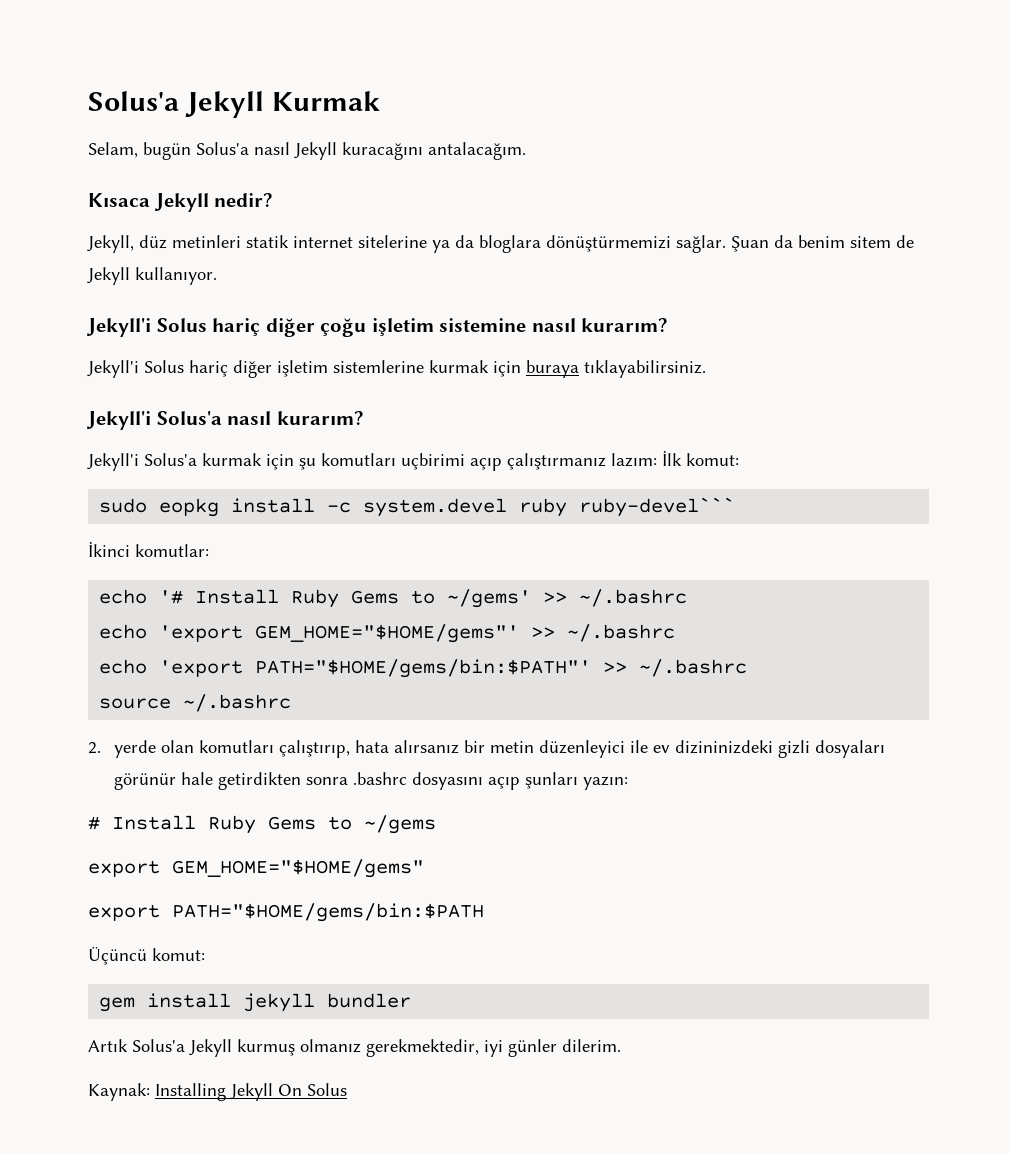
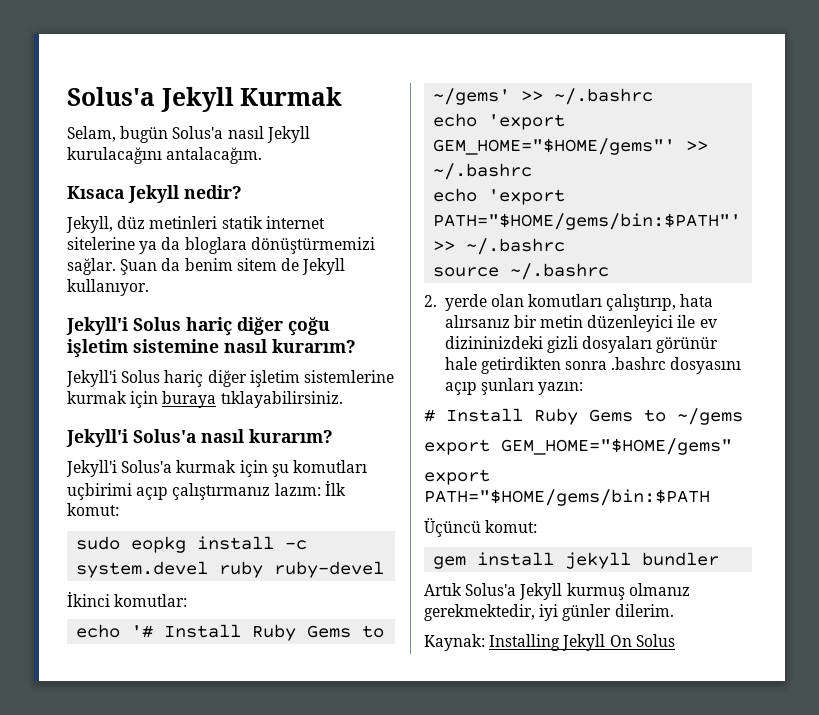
- Selam, bugün Solus'a nasıl Jekyll kuracağını antalacağım.
+ Selam, bugün Solus'a nasıl Jekyll kurulacağını antalacağım.
- sudo eopkg install -c system.devel ruby ruby-devel```
+ sudo eopkg install -c system.devel ruby ruby-devel

